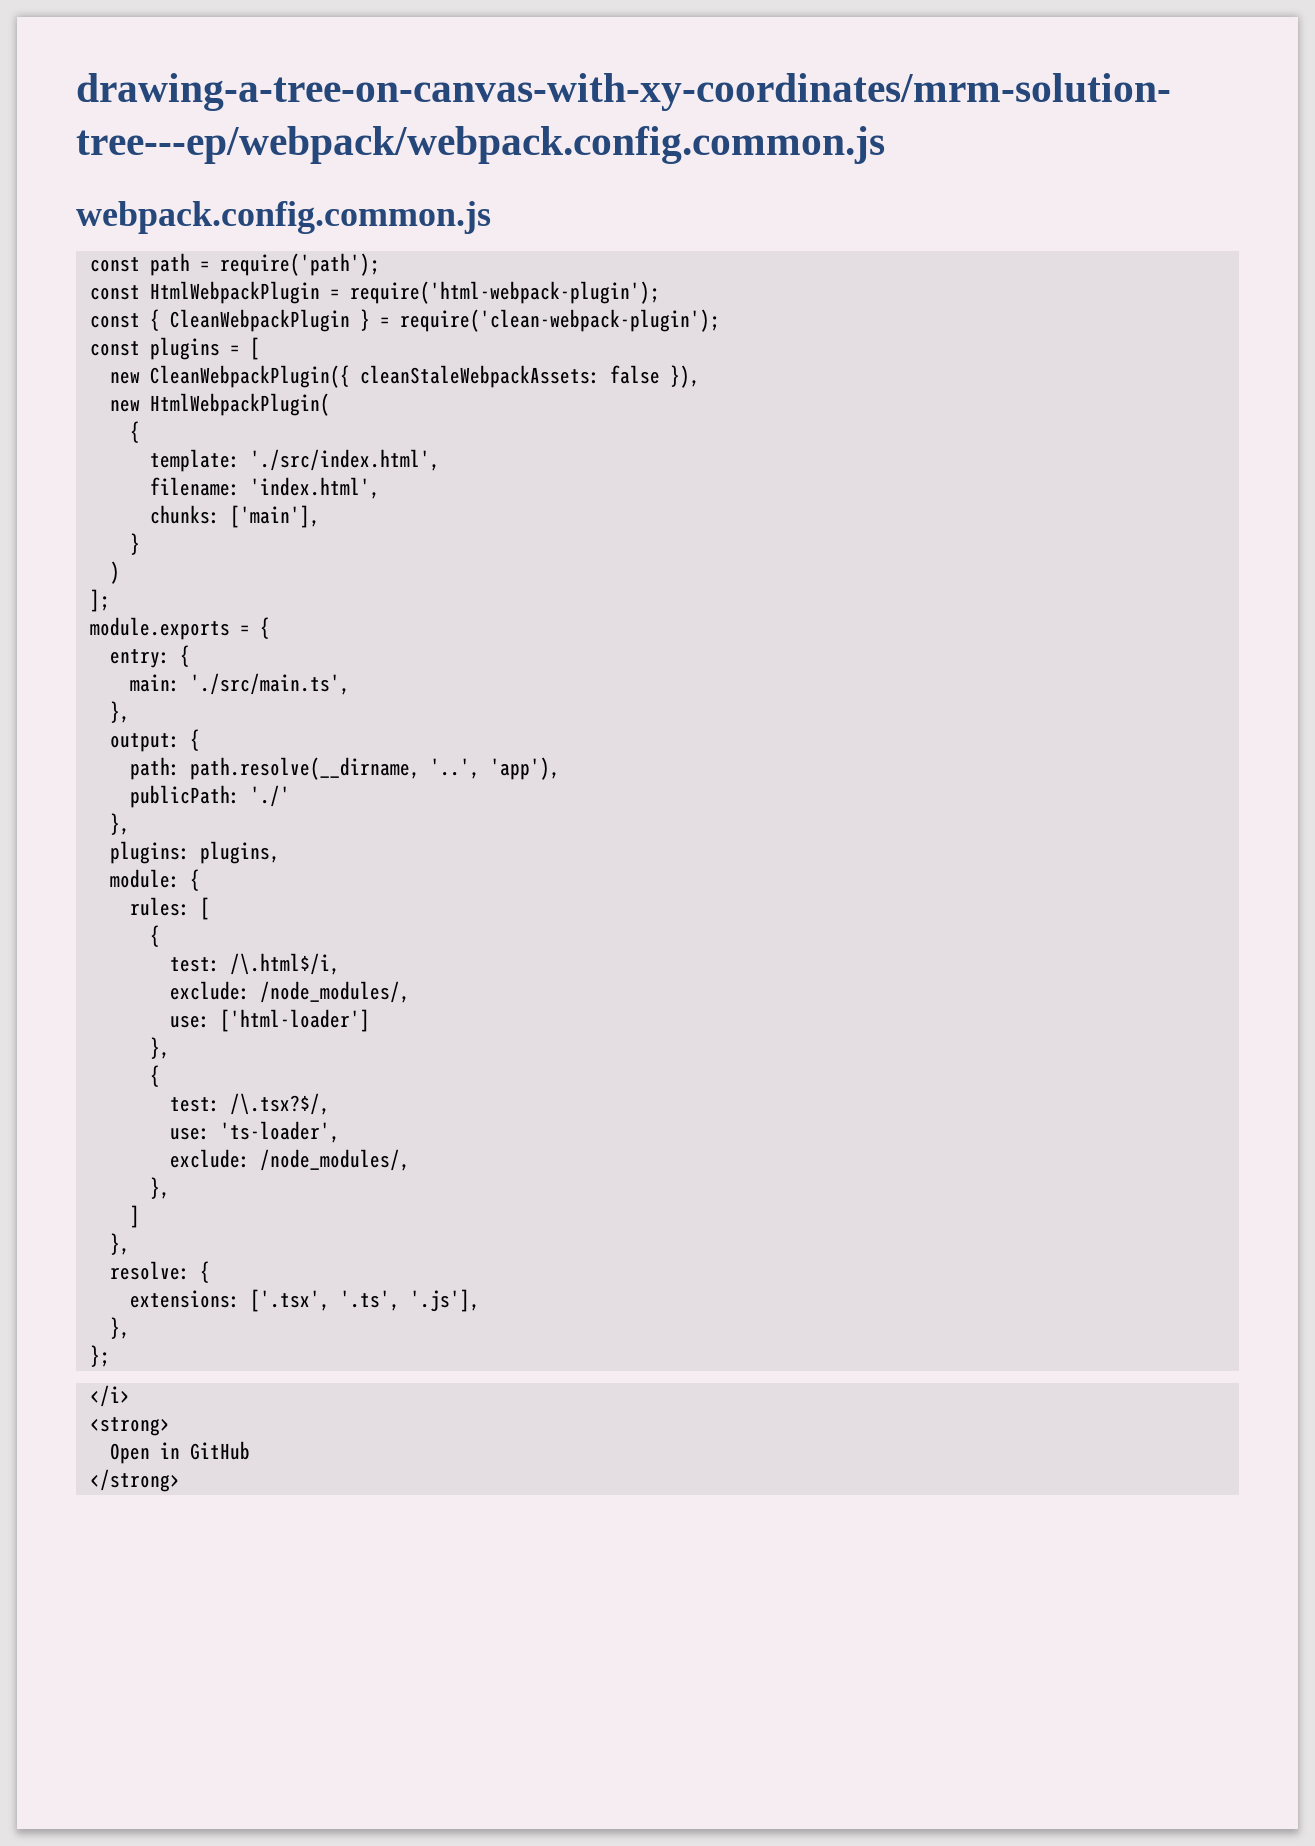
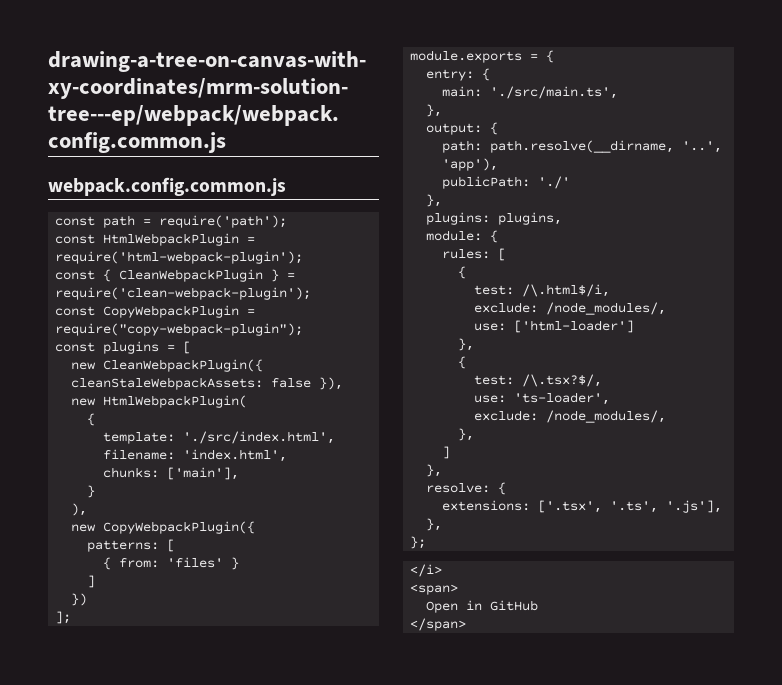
+ const CopyWebpackPlugin = require("copy-webpack-plugin");
- )
+ ),
+ new CopyWebpackPlugin({
+ patterns: [
+ { from: 'files' }
+ ]
+ })
- <strong>
+ <span>
- </strong>
+ </span>

